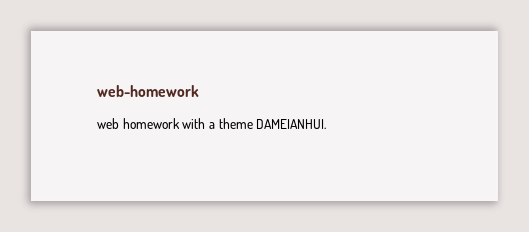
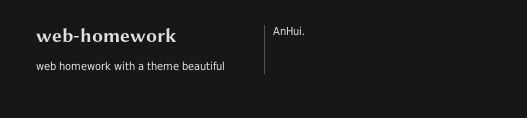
- web homework with a theme DAMEIANHUI.
+ web homework with a theme beautiful AnHui.

